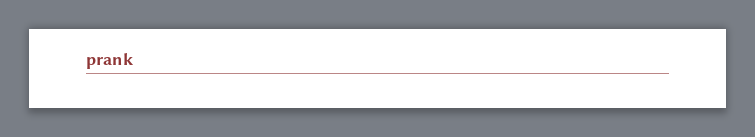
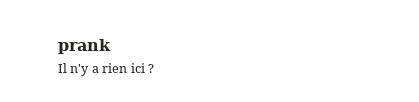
+ Il n'y a rien ici ?

